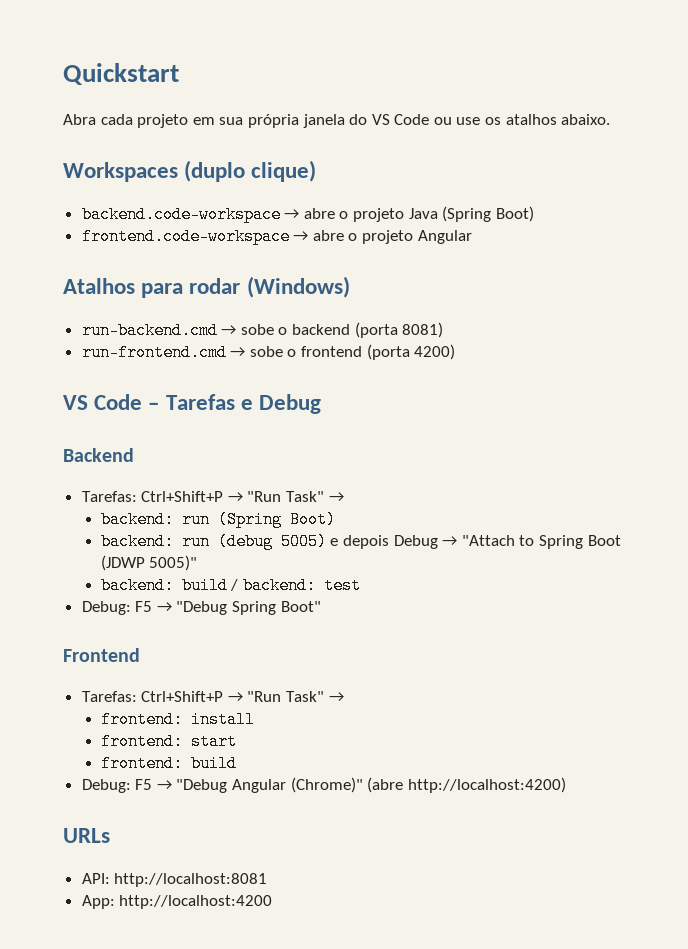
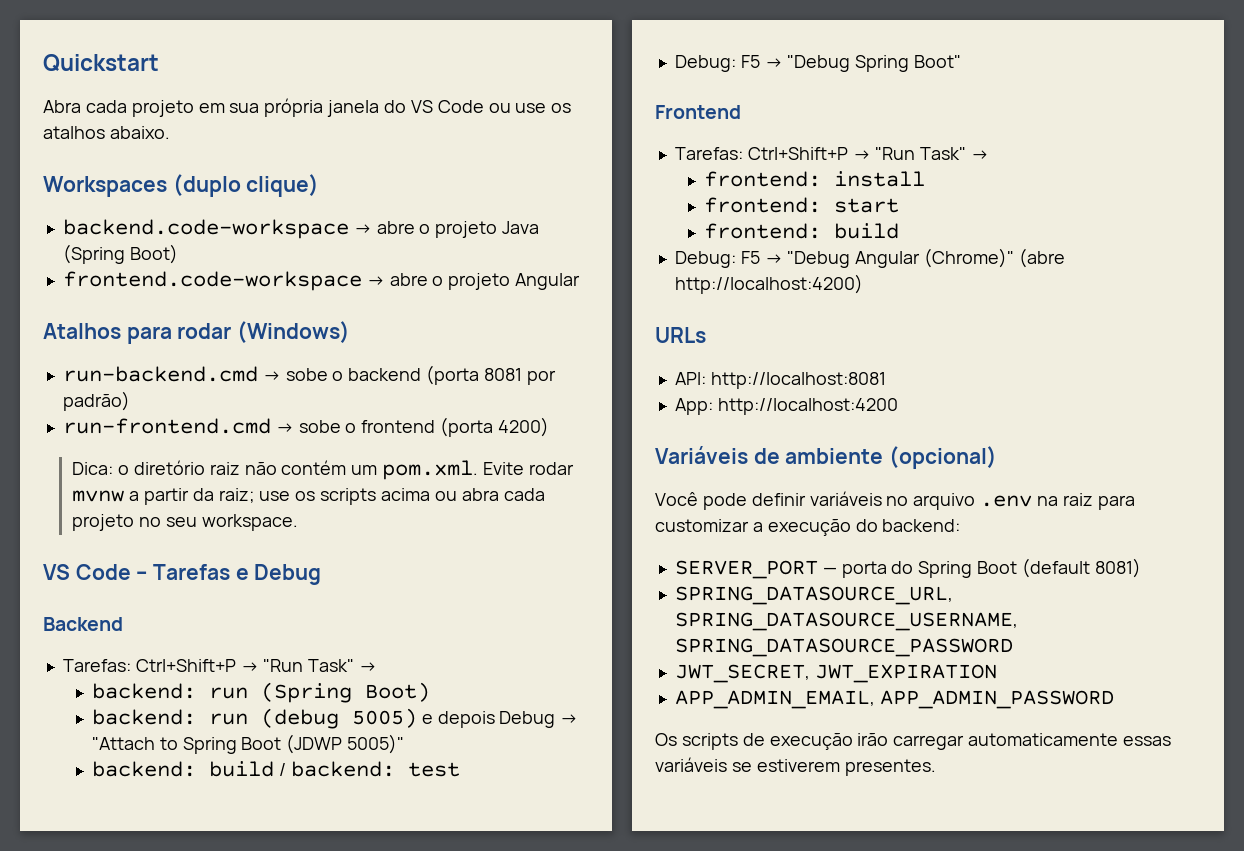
- run-backend.cmd → sobe o backend (porta 8081)
+ run-backend.cmd → sobe o backend (porta 8081 por padrão)
+ Dica: o diretório raiz não contém um pom.xml. Evite rodar mvnw a partir da raiz; use os scripts acima ou abra cada projeto no seu workspace.
+ Variáveis de ambiente (opcional)
+ Você pode definir variáveis no arquivo .env na raiz para customizar a execução do backend:
+ SERVER_PORT — porta do Spring Boot (default 8081)
+ SPRING_DATASOURCE_URL, SPRING_DATASOURCE_USERNAME, SPRING_DATASOURCE_PASSWORD
+ JWT_SECRET, JWT_EXPIRATION
+ APP_ADMIN_EMAIL, APP_ADMIN_PASSWORD
+ Os scripts de execução irão carregar automaticamente essas variáveis se estiverem presentes.

